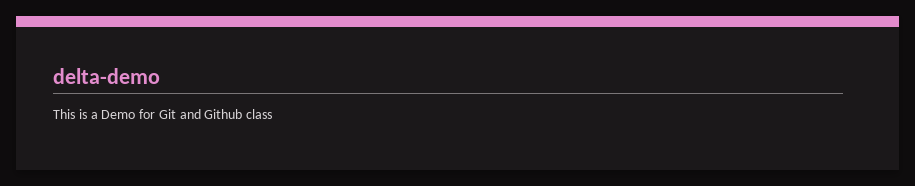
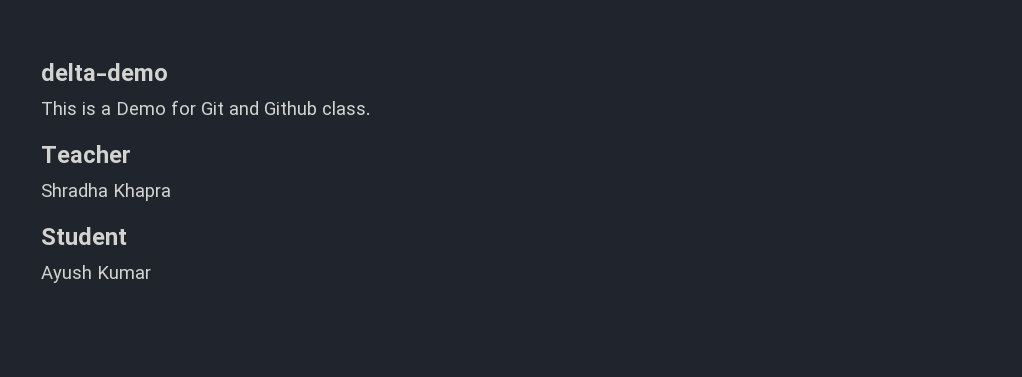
- This is a Demo for Git and Github class
+ This is a Demo for Git and Github class.
+ Teacher
+ Shradha Khapra
+ Student
+ Ayush Kumar

